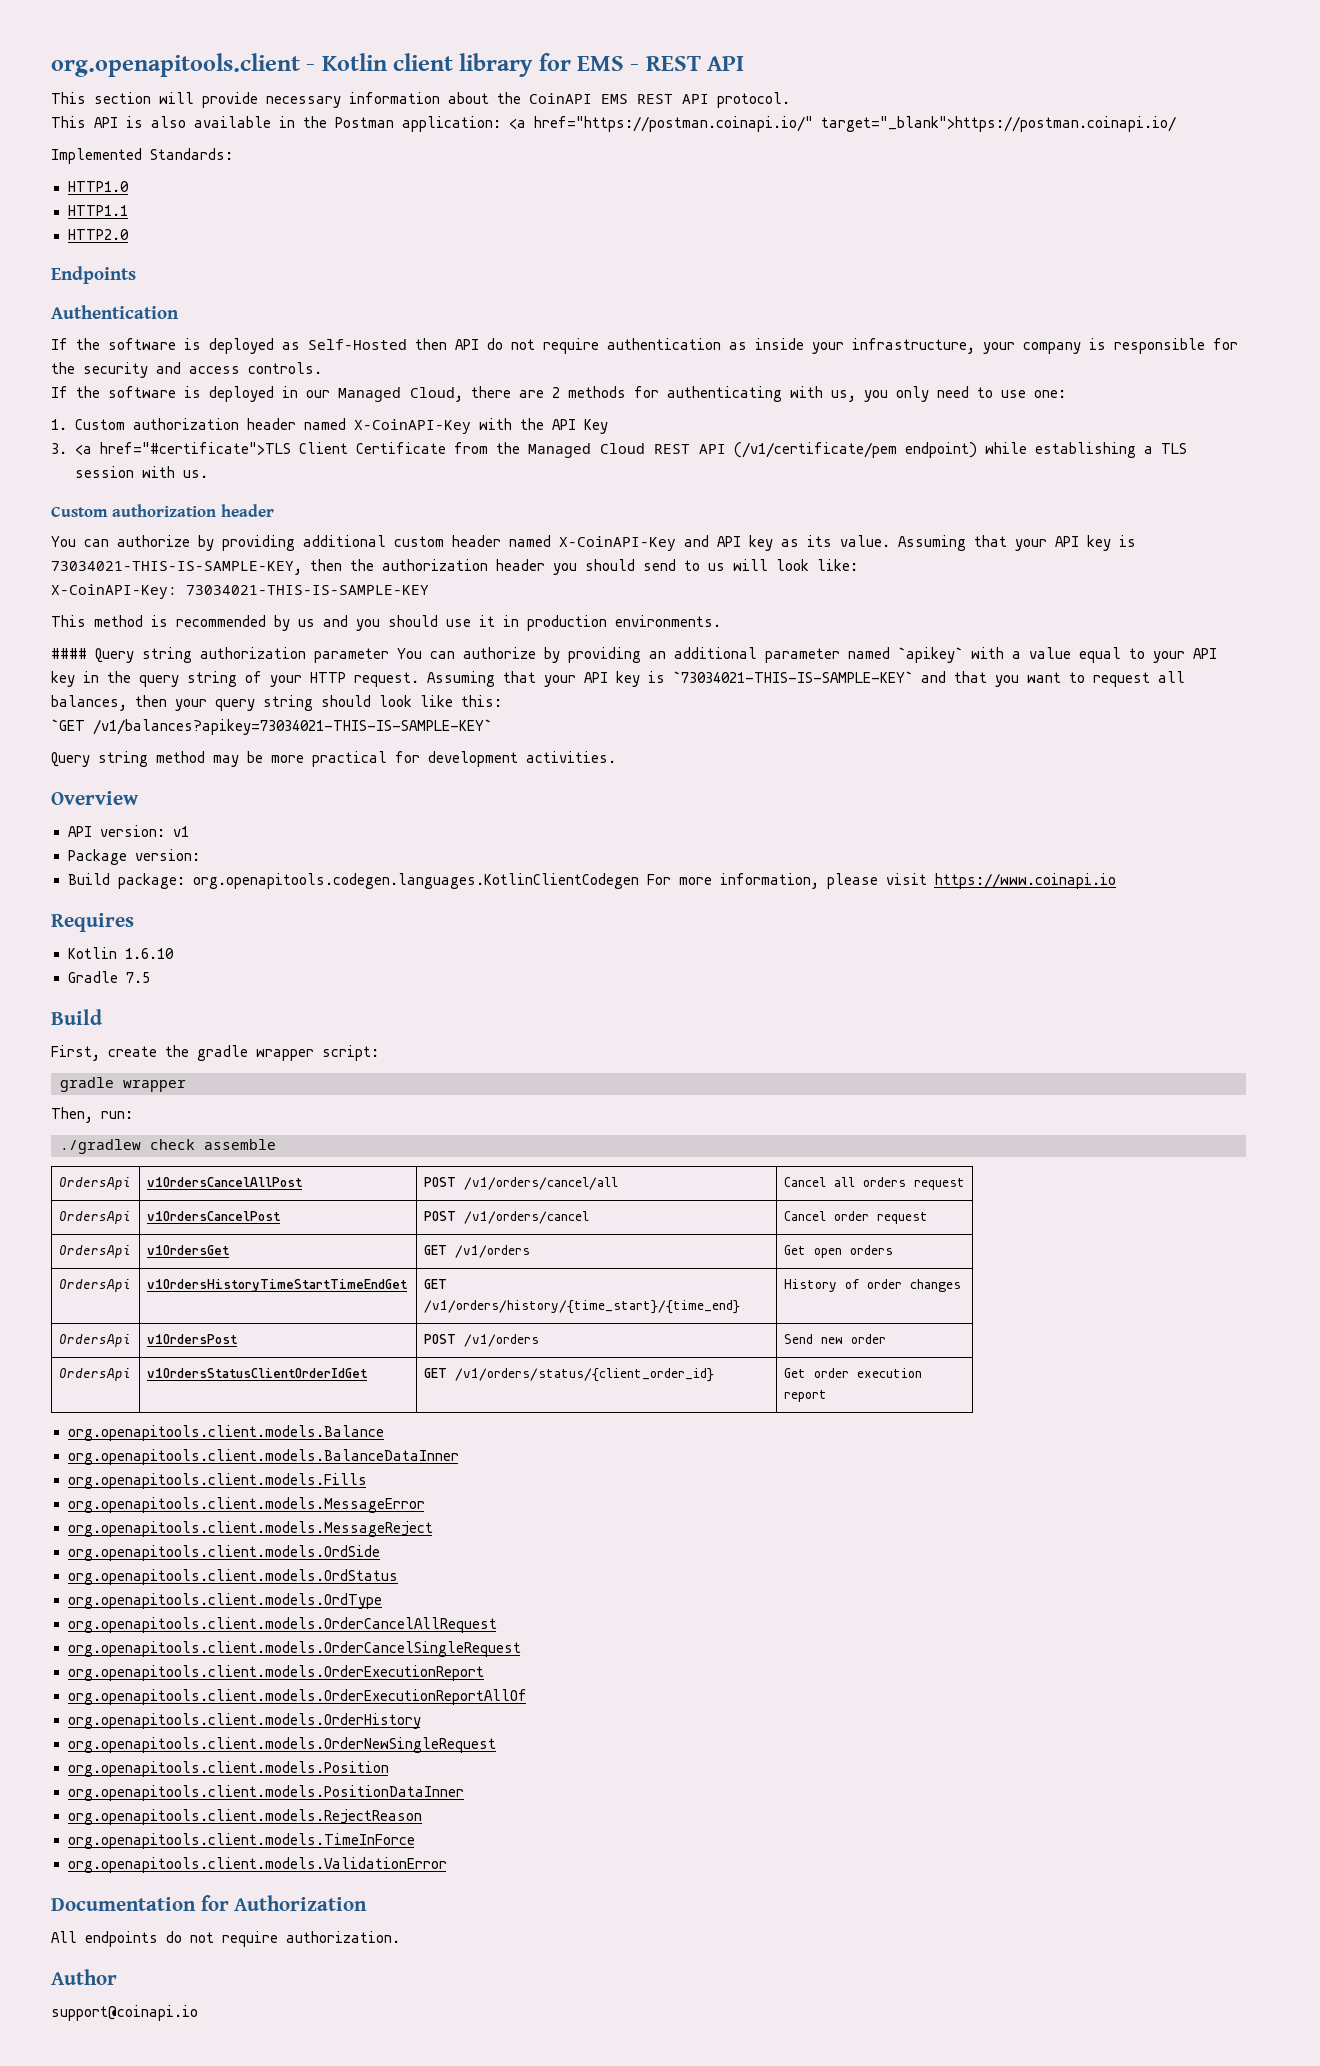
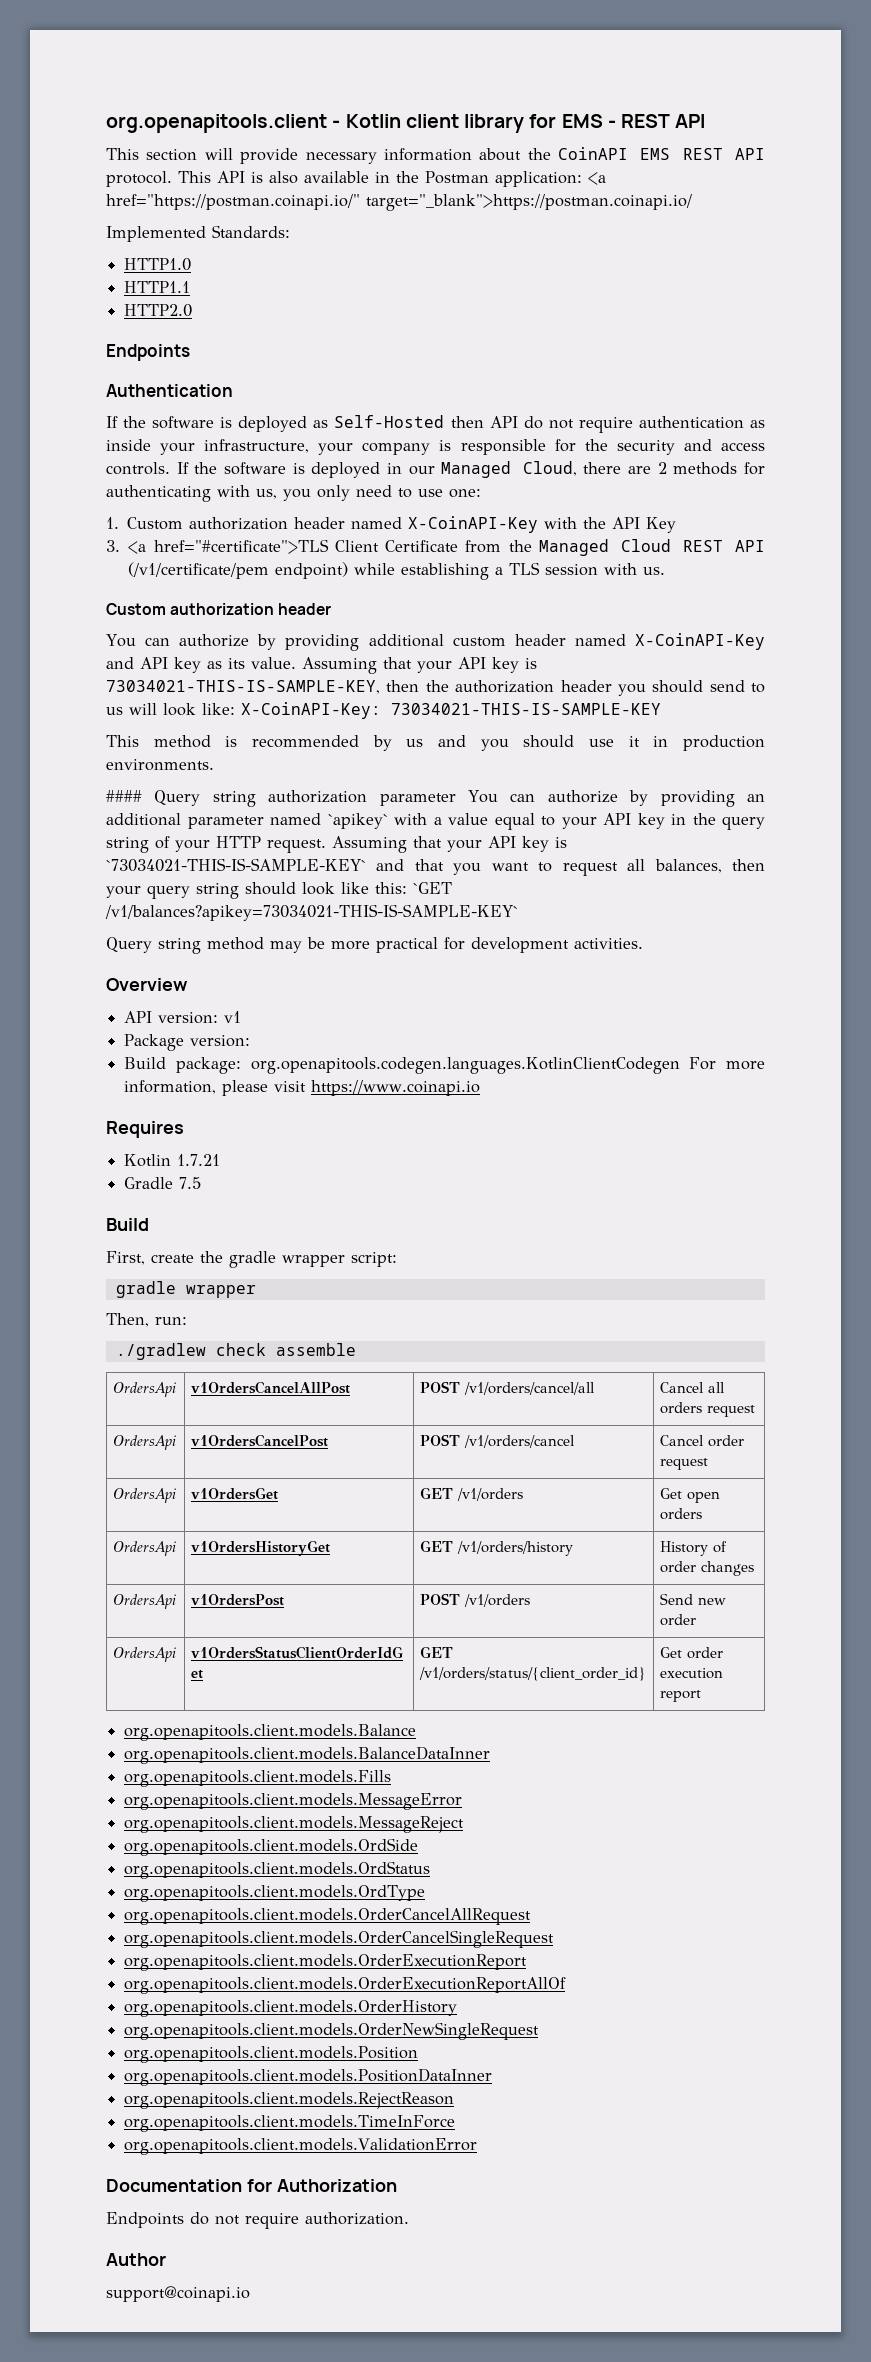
- This section will provide necessary information about the CoinAPI EMS REST API protocol.
- This API is also available in the Postman application: <a href="https://postman.coinapi.io/" target="_blank">https://postman.coinapi.io/
+ This section will provide necessary information about the CoinAPI EMS REST API protocol. This API is also available in the Postman application: <a href="https://postman.coinapi.io/" target="_blank">https://postman.coinapi.io/
- If the software is deployed as Self-Hosted then API do not require authentication as inside your infrastructure, your company is responsible for the security and access controls.
- If the software is deployed in our Managed Cloud, there are 2 methods for authenticating with us, you only need to use one:
+ If the software is deployed as Self-Hosted then API do not require authentication as inside your infrastructure, your company is responsible for the security and access controls. If the software is deployed in our Managed Cloud, there are 2 methods for authenticating with us, you only need to use one:
- Assuming that your API key is 73034021-THIS-IS-SAMPLE-KEY, then the authorization header you should send to us will look like:
- X-CoinAPI-Key: 73034021-THIS-IS-SAMPLE-KEY
+ Assuming that your API key is 73034021-THIS-IS-SAMPLE-KEY, then the authorization header you should send to us will look like: X-CoinAPI-Key: 73034021-THIS-IS-SAMPLE-KEY
- Assuming that your API key is `73034021-THIS-IS-SAMPLE-KEY` and that you want to request all balances, then your query string should look like this:
- `GET /v1/balances?apikey=73034021-THIS-IS-SAMPLE-KEY`
+ Assuming that your API key is `73034021-THIS-IS-SAMPLE-KEY` and that you want to request all balances, then your query string should look like this: `GET /v1/balances?apikey=73034021-THIS-IS-SAMPLE-KEY`
- Kotlin 1.6.10
+ Kotlin 1.7.21
- OrdersApi | v1OrdersHistoryTimeStartTimeEndGet | GET /v1/orders/history/{time_start}/{time_end} | History of order changes
+ OrdersApi | v1OrdersHistoryGet | GET /v1/orders/history | History of order changes
- All endpoints do not require authorization.
+ Endpoints do not require authorization.

